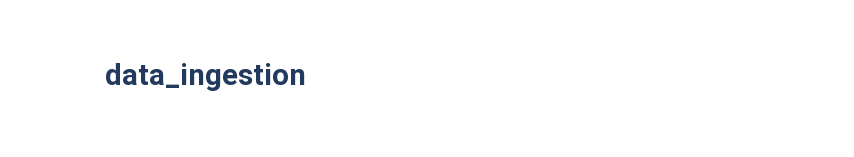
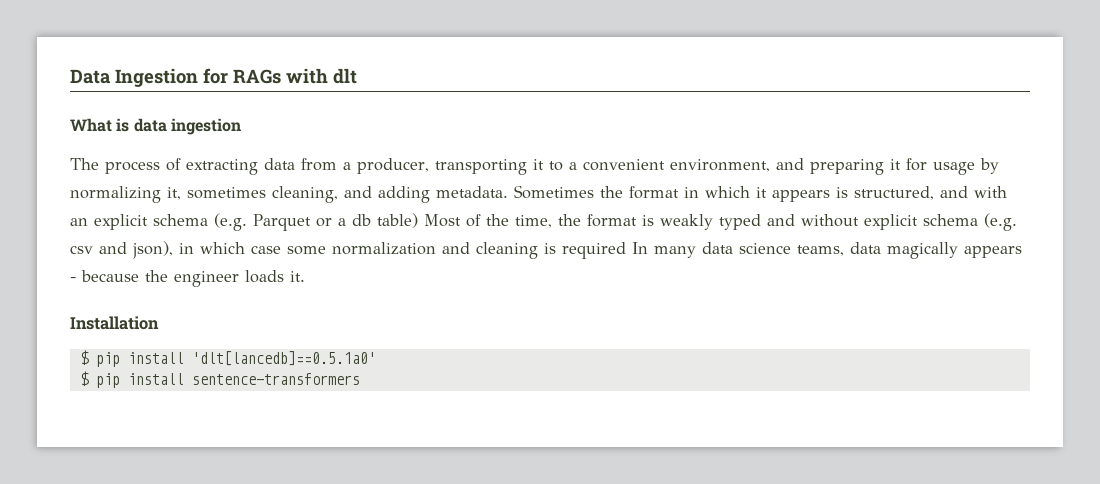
- data_ingestion
+ Data Ingestion for RAGs with dlt
+ What is data ingestion
+ The process of extracting data from a producer, transporting it to a convenient environment, and preparing it for usage by normalizing it, sometimes cleaning, and adding metadata. Sometimes the format in which it appears is structured, and with an explicit schema (e.g. Parquet or a db table) Most of the time, the format is weakly typed and without explicit schema (e.g. csv and json), in which case some normalization and cleaning is required In many data science teams, data magically appears - because the engineer loads it.
+ Installation
+ $ pip install 'dlt[lancedb]==0.5.1a0'
+ $ pip install sentence-transformers

